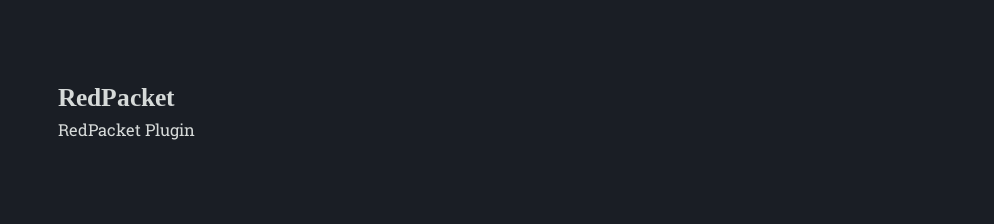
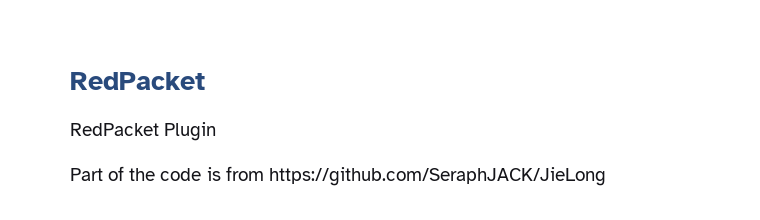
+ Part of the code is from https://github.com/SeraphJACK/JieLong

